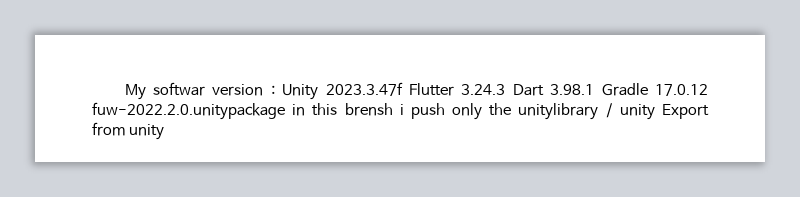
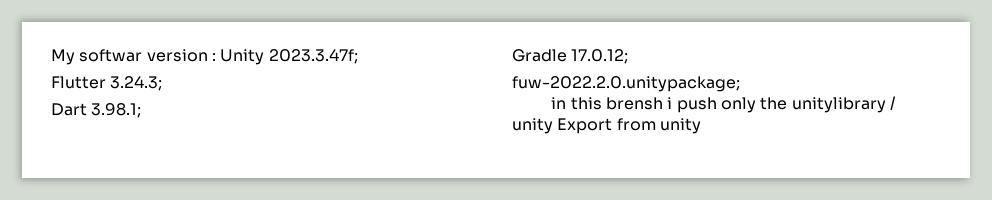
- My softwar version : Unity 2023.3.47f Flutter 3.24.3 Dart 3.98.1 Gradle 17.0.12 fuw-2022.2.0.unitypackage in this brensh i push only the unitylibrary / unity Export from unity
+ My softwar version : Unity 2023.3.47f;
+ Flutter 3.24.3;
+ Dart 3.98.1;
+ Gradle 17.0.12;
+ fuw-2022.2.0.unitypackage;
+ in this brensh i push only the unitylibrary / unity Export from unity

